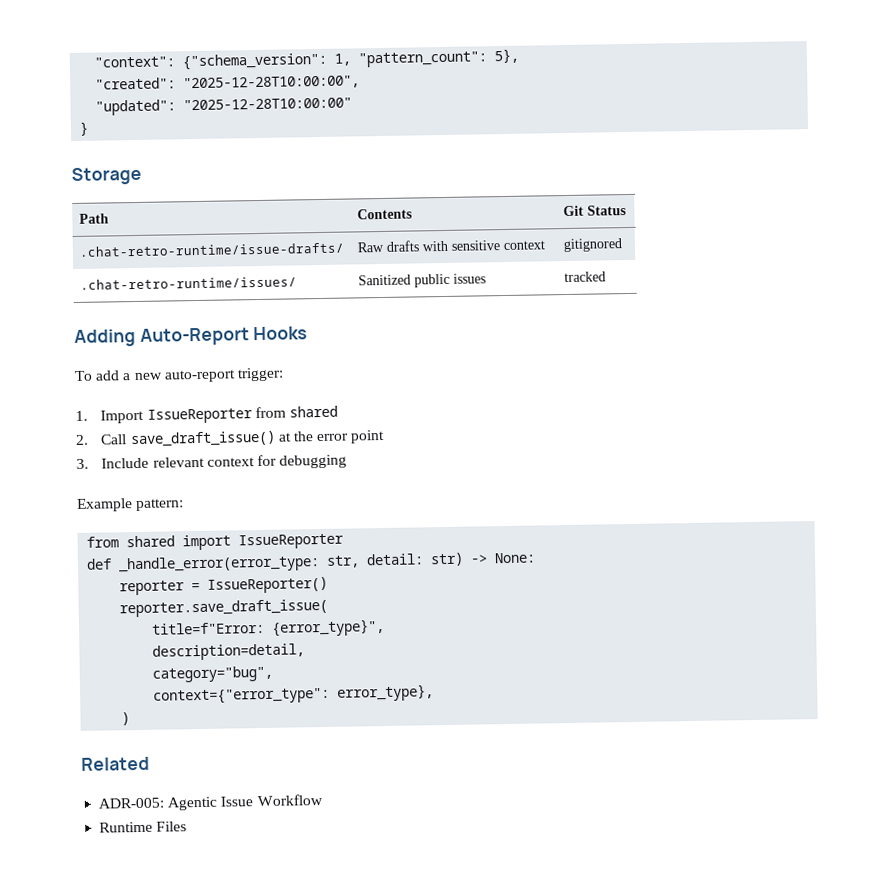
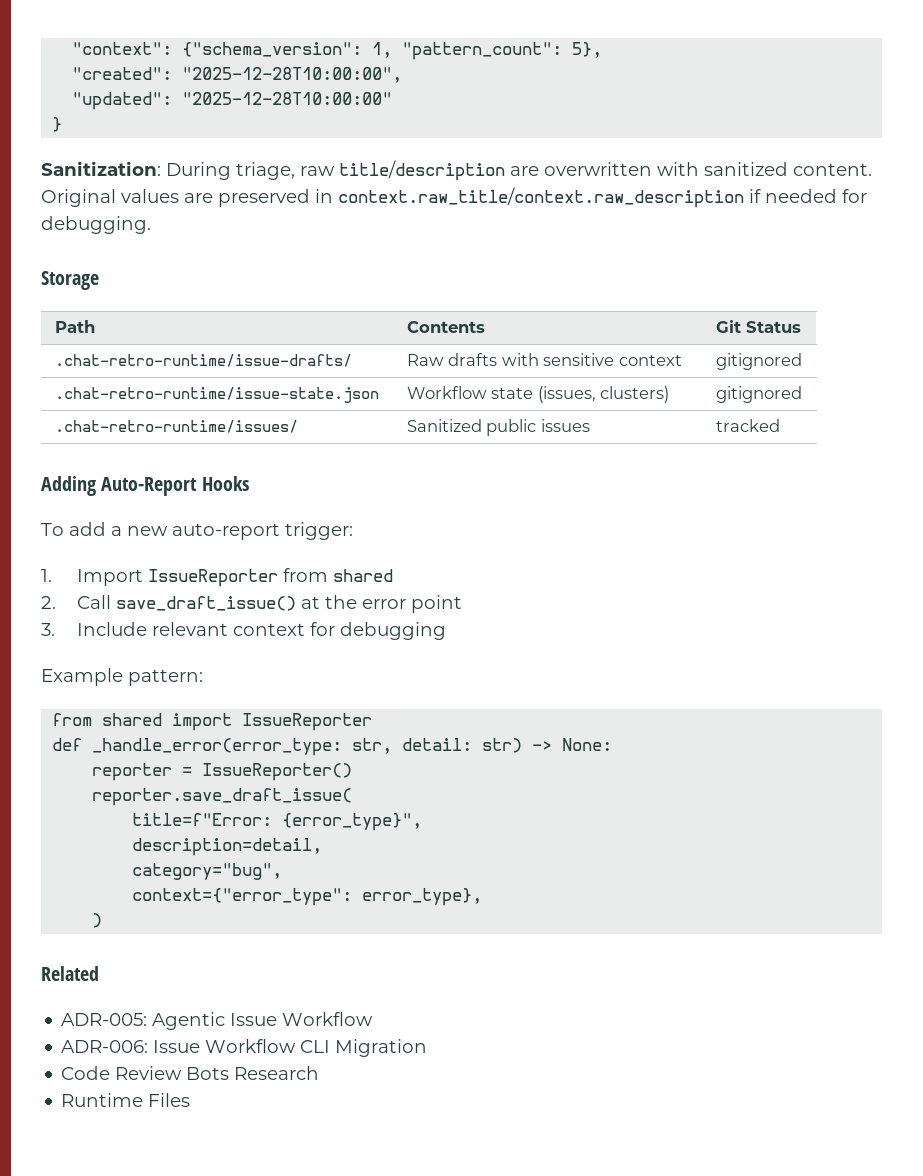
+ Sanitization: During triage, raw title/description are overwritten with sanitized content. Original values are preserved in context.raw_title/context.raw_description if needed for debugging.
+ .chat-retro-runtime/issue-state.json | Workflow state (issues, clusters) | gitignored
+ ADR-006: Issue Workflow CLI Migration
+ Code Review Bots Research

